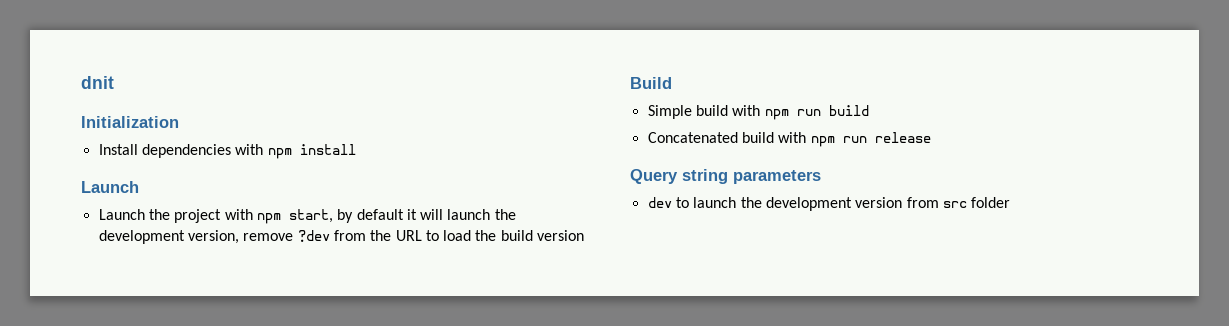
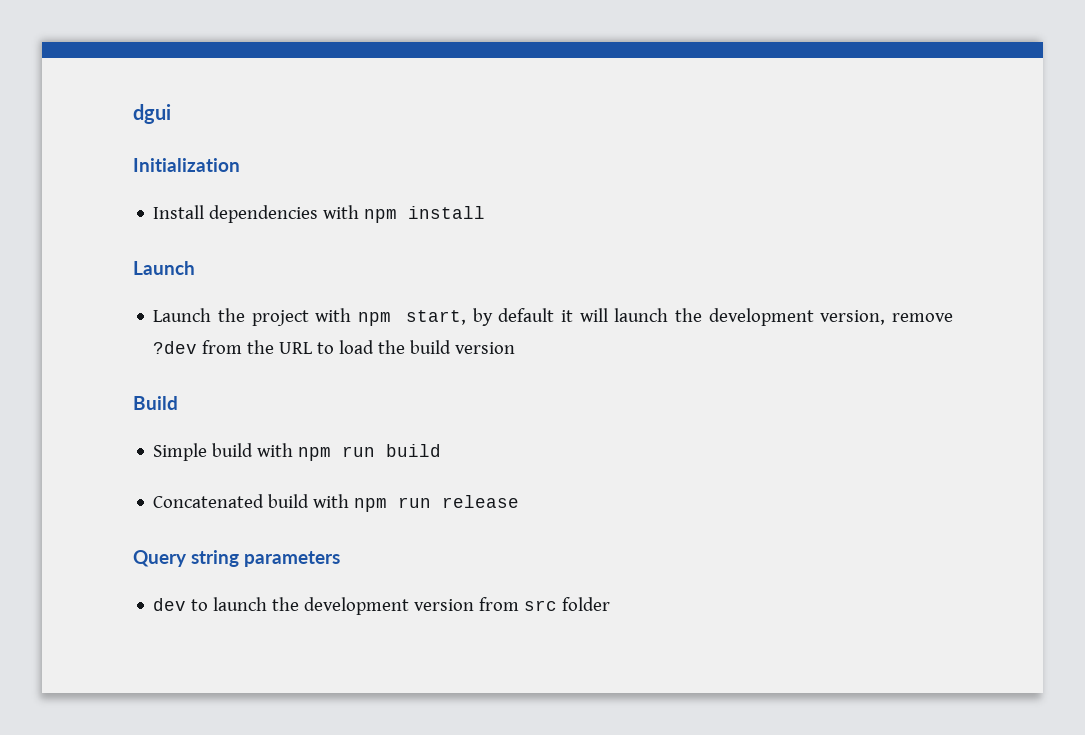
- dnit
+ dgui

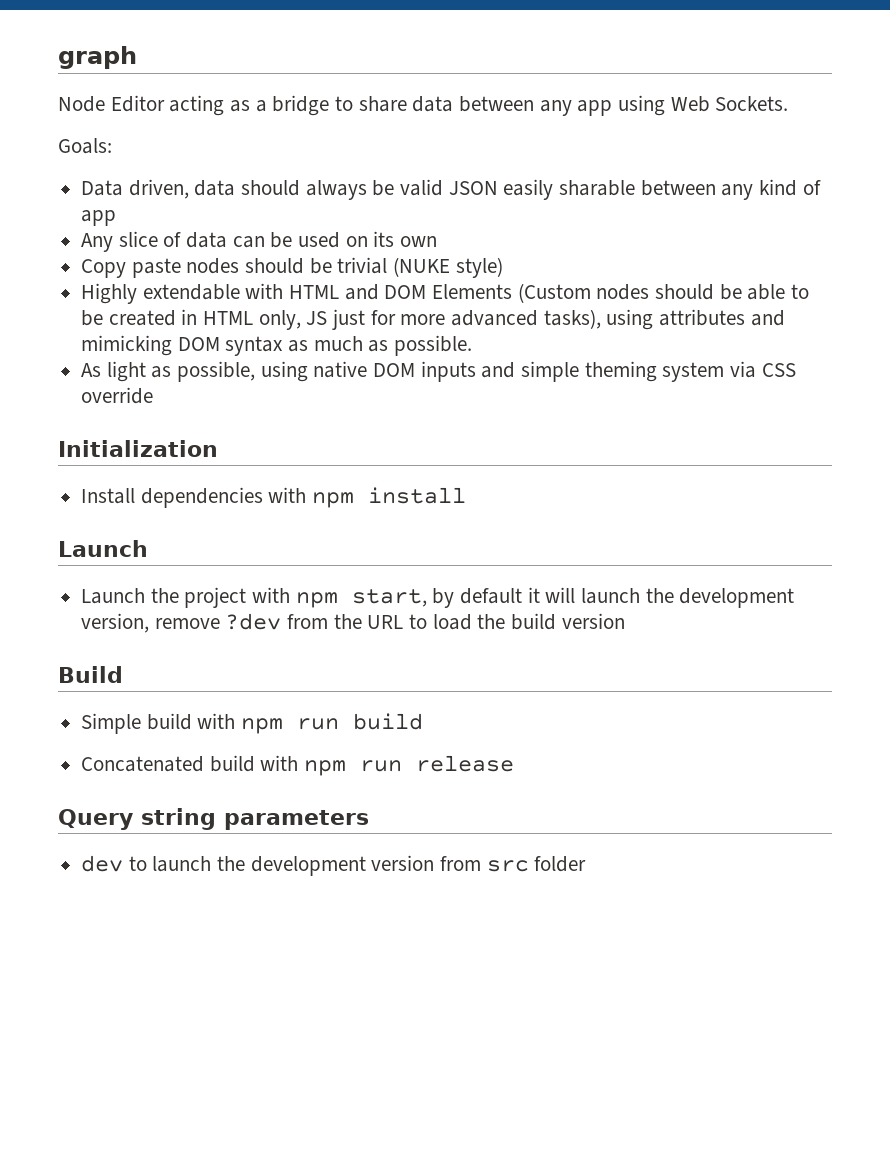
- dgui
+ graph
+ Node Editor acting as a bridge to share data between any app using Web Sockets.
+ Goals:
+ Data driven, data should always be valid JSON easily sharable between any kind of app
+ Any slice of data can be used on its own
+ Copy paste nodes should be trivial (NUKE style)
+ Highly extendable with HTML and DOM Elements (Custom nodes should be able to be created in HTML only, JS just for more advanced tasks), using attributes and mimicking DOM syntax as much as possible.
+ As light as possible, using native DOM inputs and simple theming system via CSS override

